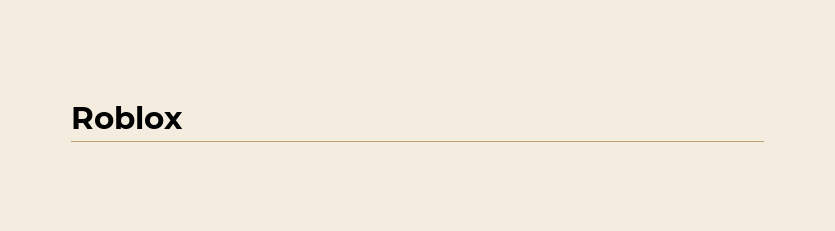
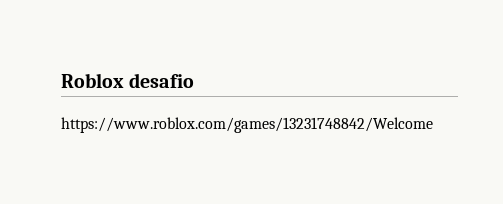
- Roblox
+ Roblox desafio
+ https://www.roblox.com/games/13231748842/Welcome

